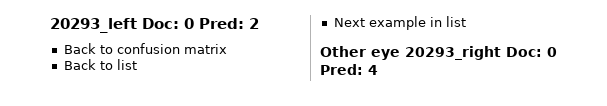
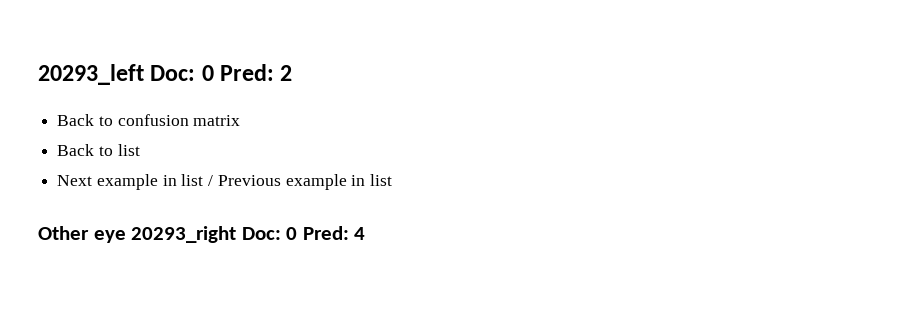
- Next example in list
+ Next example in list / Previous example in list

